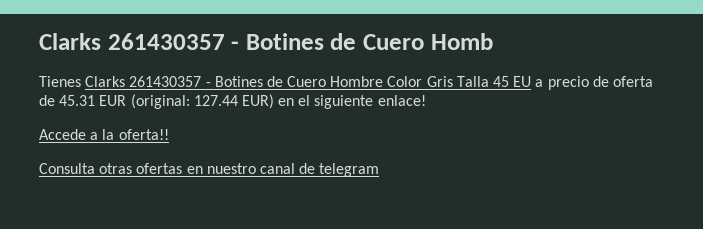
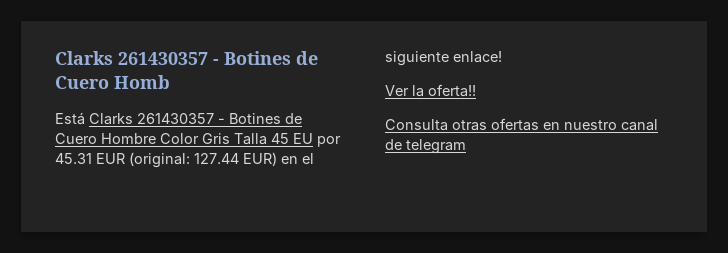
- Tienes Clarks 261430357 - Botines de Cuero Hombre Color Gris Talla 45 EU a precio de oferta de 45.31 EUR (original: 127.44 EUR) en el siguiente enlace!
+ Está Clarks 261430357 - Botines de Cuero Hombre Color Gris Talla 45 EU por 45.31 EUR (original: 127.44 EUR) en el siguiente enlace!
- Accede a la oferta!!
+ Ver la oferta!!

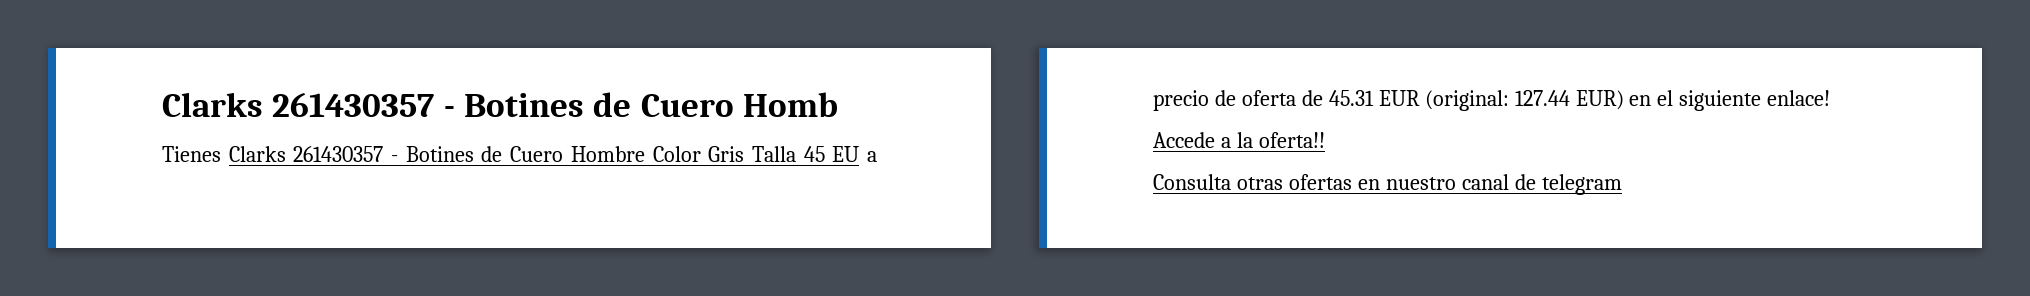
- Está Clarks 261430357 - Botines de Cuero Hombre Color Gris Talla 45 EU por 45.31 EUR (original: 127.44 EUR) en el siguiente enlace!
+ Tienes Clarks 261430357 - Botines de Cuero Hombre Color Gris Talla 45 EU a precio de oferta de 45.31 EUR (original: 127.44 EUR) en el siguiente enlace!
- Ver la oferta!!
+ Accede a la oferta!!

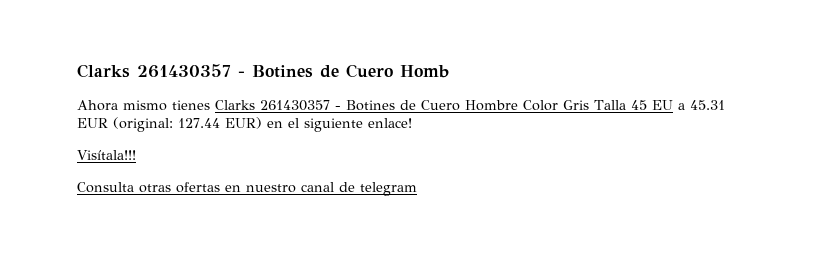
- Tienes Clarks 261430357 - Botines de Cuero Hombre Color Gris Talla 45 EU a precio de oferta de 45.31 EUR (original: 127.44 EUR) en el siguiente enlace!
+ Ahora mismo tienes Clarks 261430357 - Botines de Cuero Hombre Color Gris Talla 45 EU a 45.31 EUR (original: 127.44 EUR) en el siguiente enlace!
- Accede a la oferta!!
+ Visítala!!!

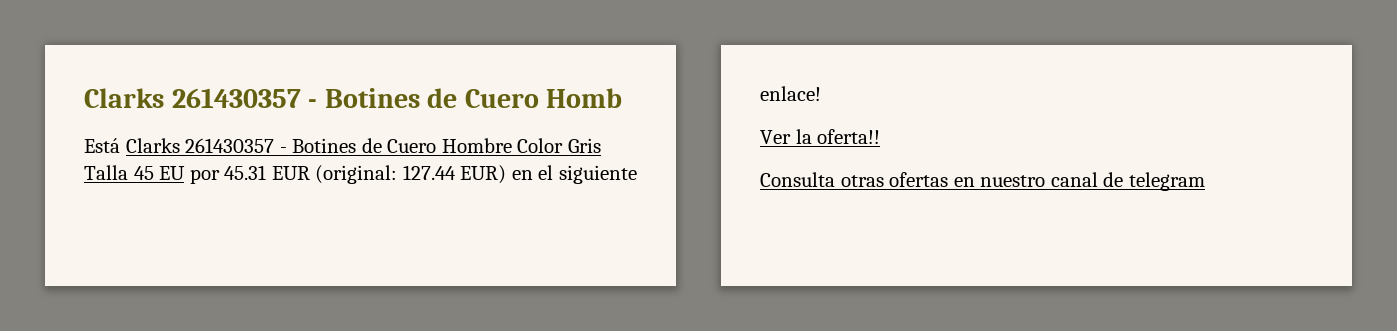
- Ahora mismo tienes Clarks 261430357 - Botines de Cuero Hombre Color Gris Talla 45 EU a 45.31 EUR (original: 127.44 EUR) en el siguiente enlace!
+ Está Clarks 261430357 - Botines de Cuero Hombre Color Gris Talla 45 EU por 45.31 EUR (original: 127.44 EUR) en el siguiente enlace!
- Visítala!!!
+ Ver la oferta!!

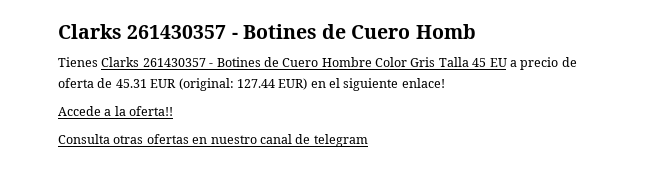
- Está Clarks 261430357 - Botines de Cuero Hombre Color Gris Talla 45 EU por 45.31 EUR (original: 127.44 EUR) en el siguiente enlace!
+ Tienes Clarks 261430357 - Botines de Cuero Hombre Color Gris Talla 45 EU a precio de oferta de 45.31 EUR (original: 127.44 EUR) en el siguiente enlace!
- Ver la oferta!!
+ Accede a la oferta!!

